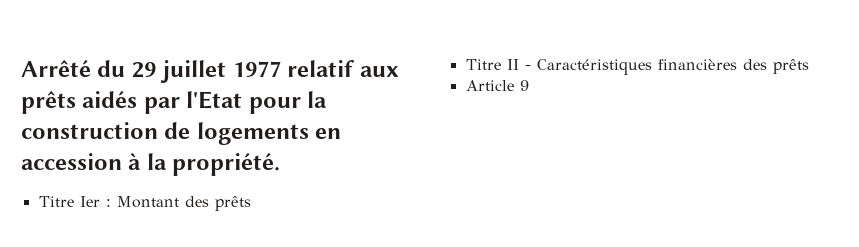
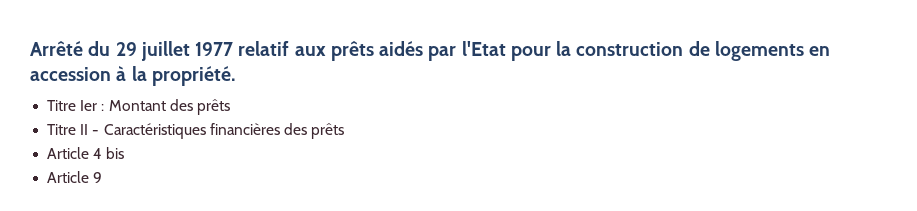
+ Article 4 bis

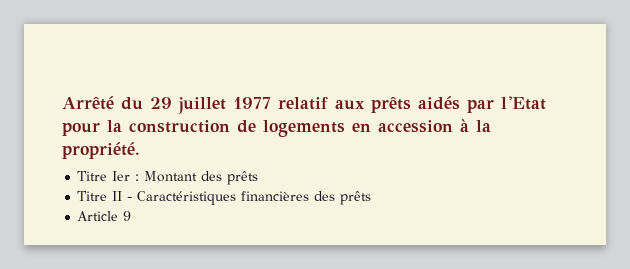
- Article 4 bis

